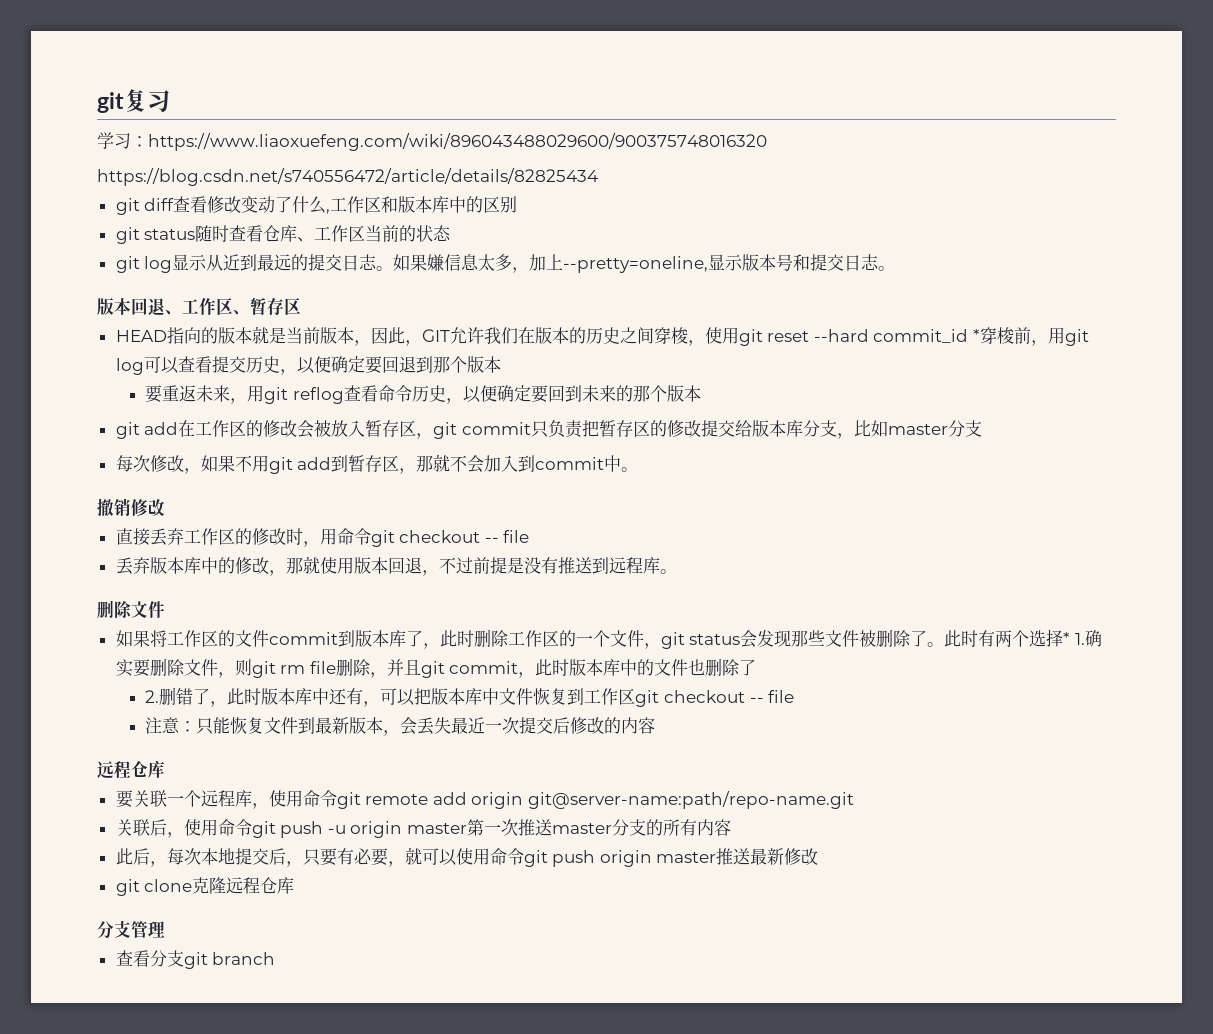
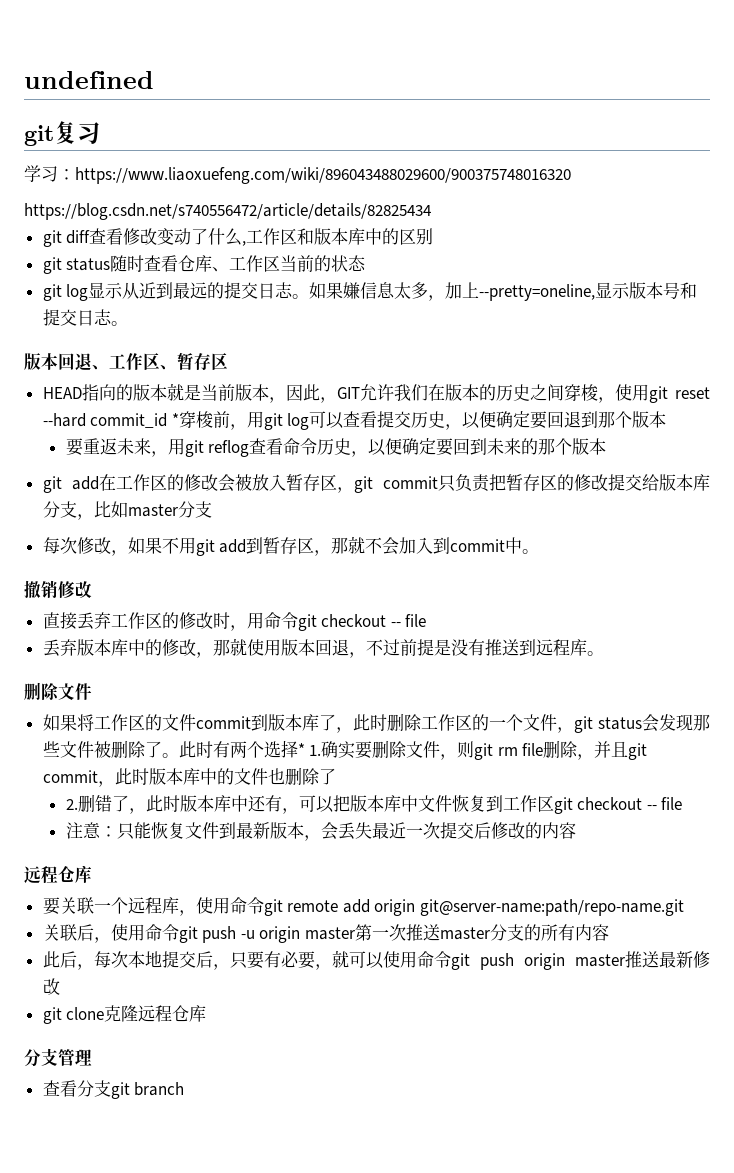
+ undefined

